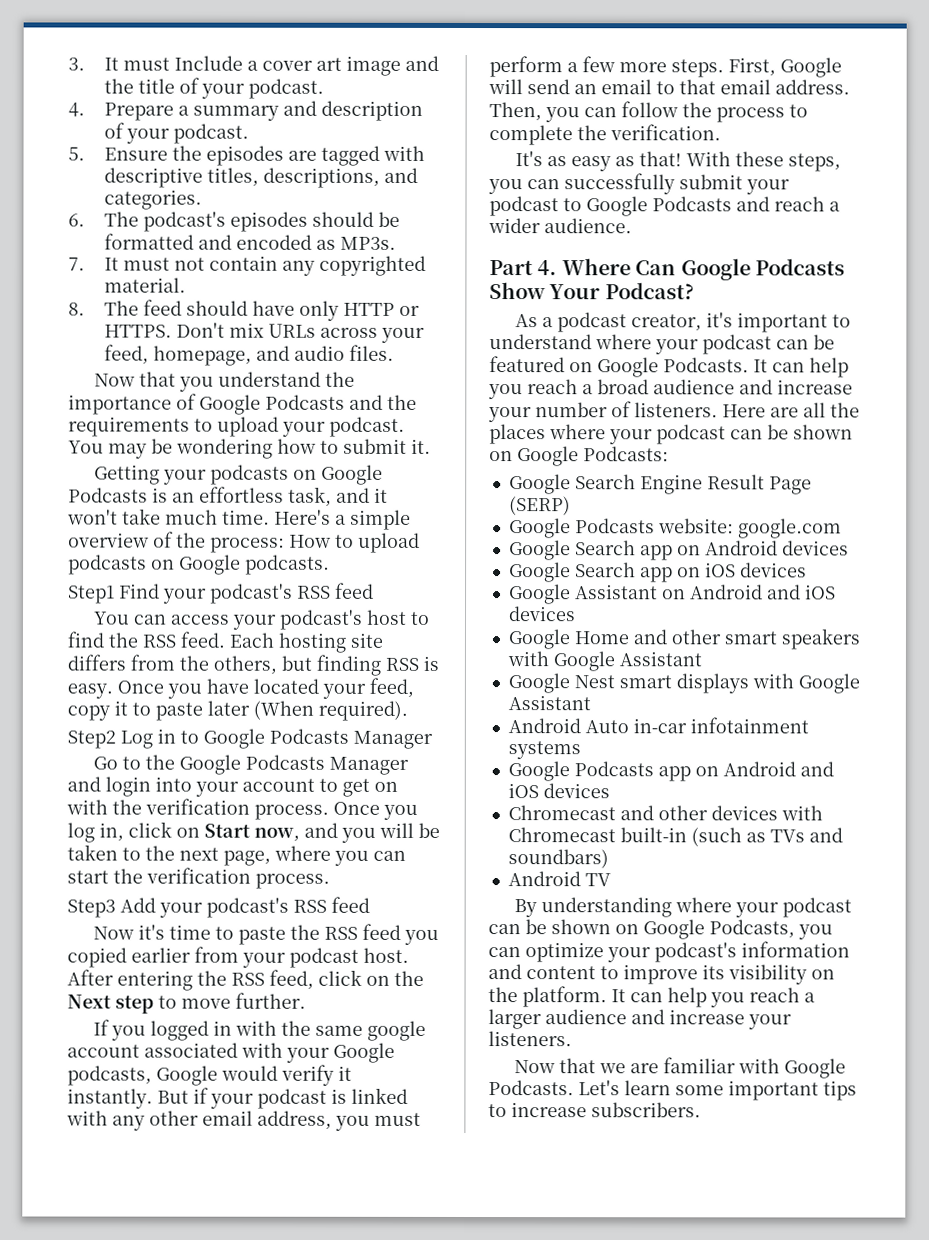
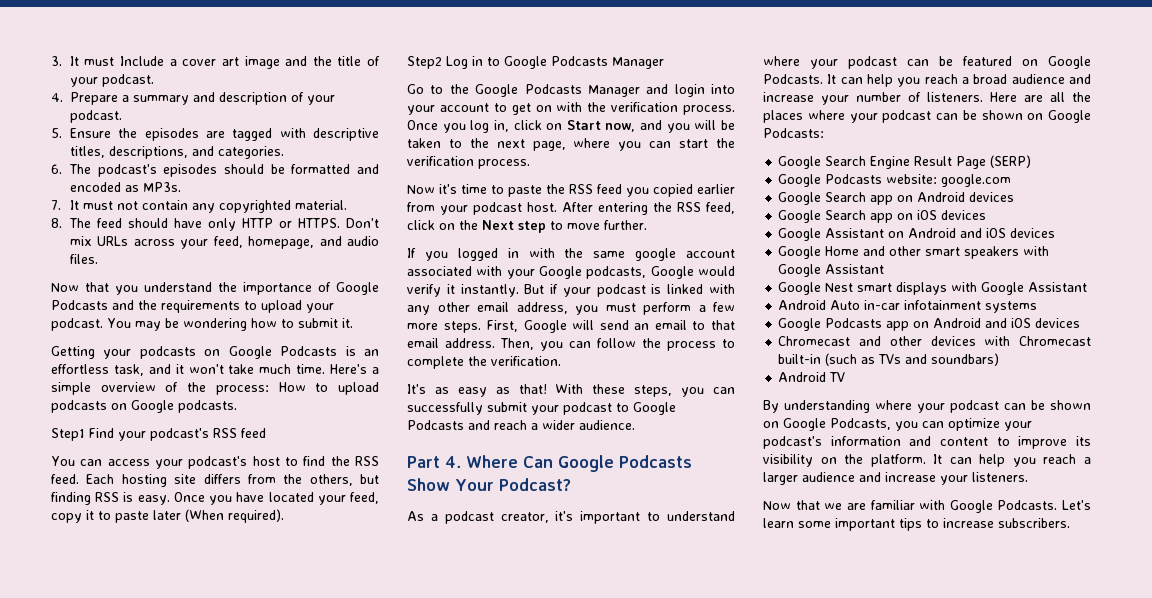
- Step3 Add your podcast's RSS feed

